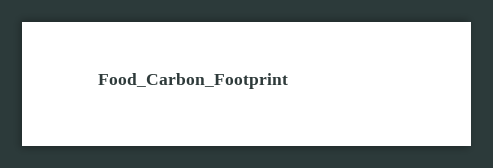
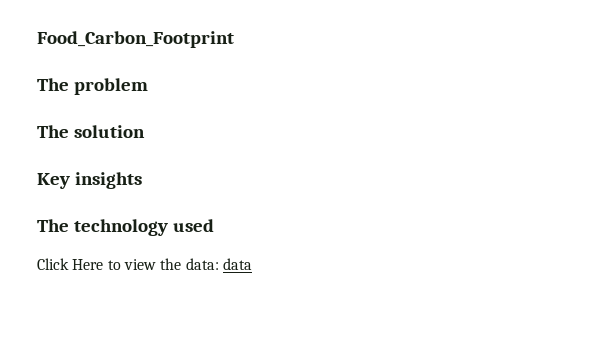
+ The problem
+ The solution
+ Key insights
+ The technology used
+ Click Here to view the data: data

